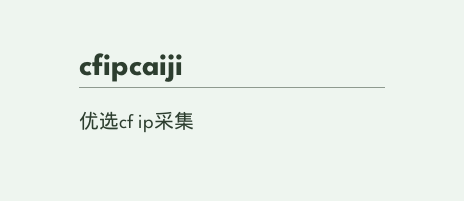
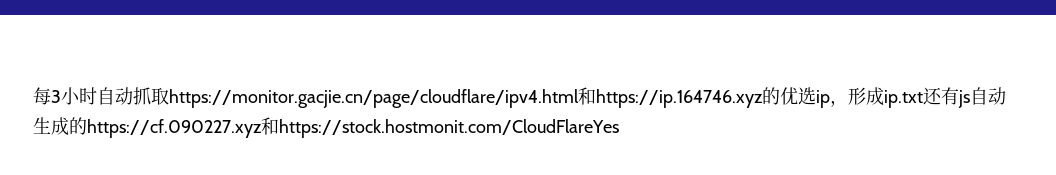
- cfipcaiji
- 优选cf ip采集
+ 每3小时自动抓取https://monitor.gacjie.cn/page/cloudflare/ipv4.html和https://ip.164746.xyz的优选ip，形成ip.txt还有js自动生成的https://cf.090227.xyz和https://stock.hostmonit.com/CloudFlareYes

